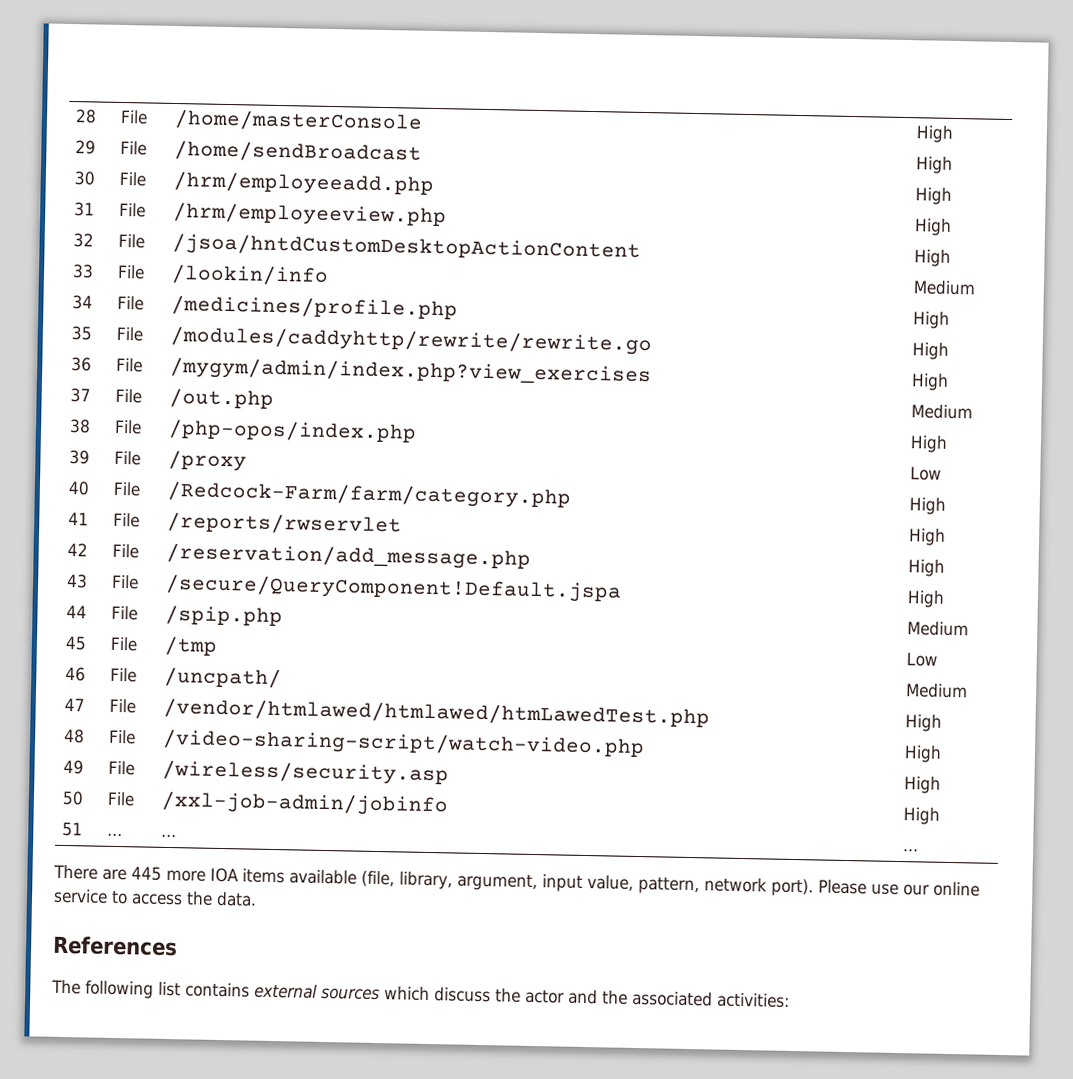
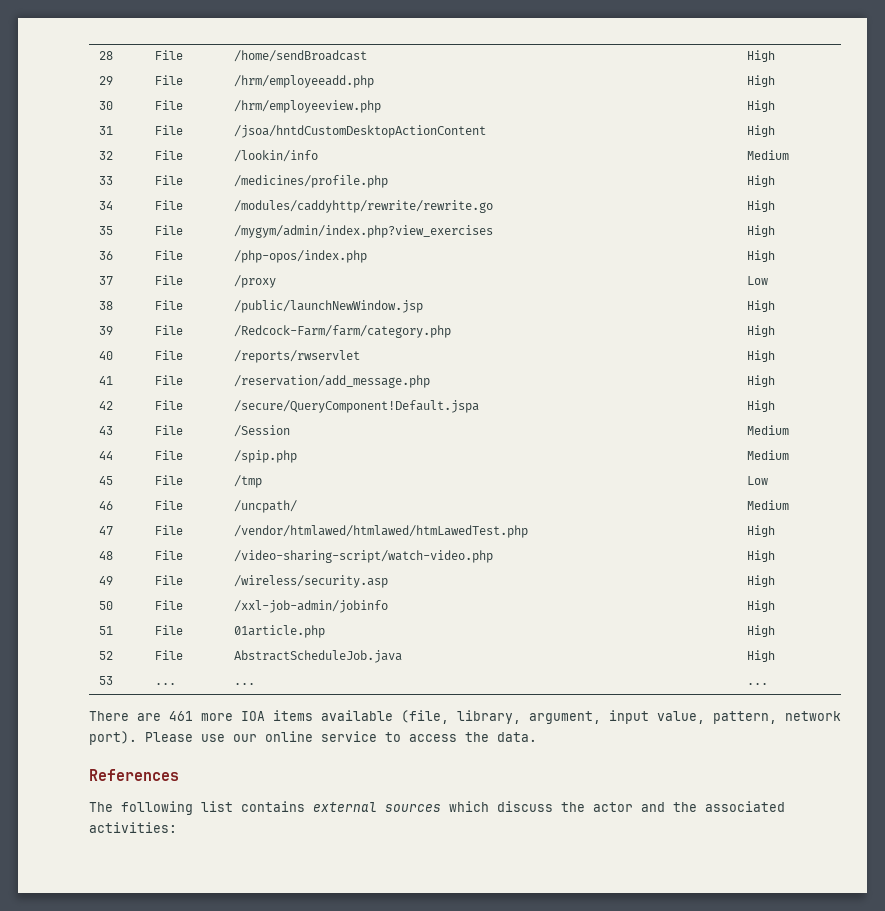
- 28 | File | /home/masterConsole | High
+ 28 | File | /home/sendBroadcast | High
- 29 | File | /home/sendBroadcast | High
+ 29 | File | /hrm/employeeadd.php | High
- 30 | File | /hrm/employeeadd.php | High
+ 30 | File | /hrm/employeeview.php | High
- 31 | File | /hrm/employeeview.php | High
+ 31 | File | /jsoa/hntdCustomDesktopActionContent | High
- 32 | File | /jsoa/hntdCustomDesktopActionContent | High
- 33 | File | /lookin/info | Medium
+ 32 | File | /lookin/info | Medium
- 34 | File | /medicines/profile.php | High
+ 33 | File | /medicines/profile.php | High
- 35 | File | /modules/caddyhttp/rewrite/rewrite.go | High
+ 34 | File | /modules/caddyhttp/rewrite/rewrite.go | High
- 36 | File | /mygym/admin/index.php?view_exercises | High
+ 35 | File | /mygym/admin/index.php?view_exercises | High
- 37 | File | /out.php | Medium
- 38 | File | /php-opos/index.php | High
+ 36 | File | /php-opos/index.php | High
- 39 | File | /proxy | Low
+ 37 | File | /proxy | Low
- 40 | File | /Redcock-Farm/farm/category.php | High
+ 38 | File | /public/launchNewWindow.jsp | High
+ 39 | File | /Redcock-Farm/farm/category.php | High
- 41 | File | /reports/rwservlet | High
+ 40 | File | /reports/rwservlet | High
- 42 | File | /reservation/add_message.php | High
+ 41 | File | /reservation/add_message.php | High
- 43 | File | /secure/QueryComponent!Default.jspa | High
+ 42 | File | /secure/QueryComponent!Default.jspa | High
+ 43 | File | /Session | Medium
- 51 | ... | ... | ...
+ 51 | File | 01article.php | High
+ 52 | File | AbstractScheduleJob.java | High
+ 53 | ... | ... | ...
- There are 445 more IOA items available (file, library, argument, input value, pattern, network port).
+ There are 461 more IOA items available (file, library, argument, input value, pattern, network port).

